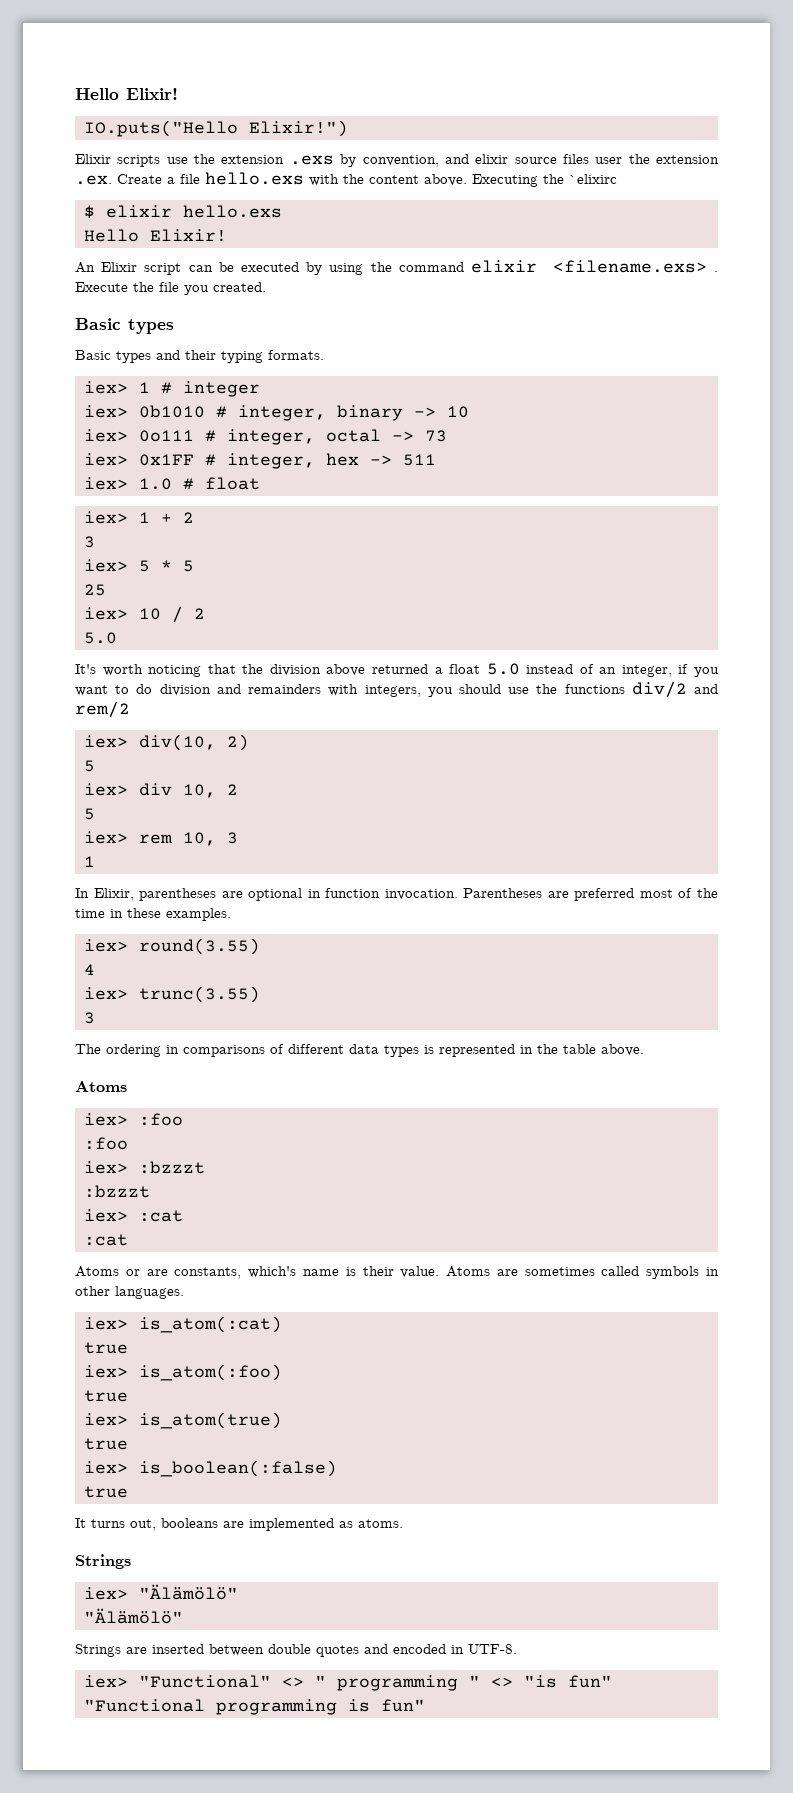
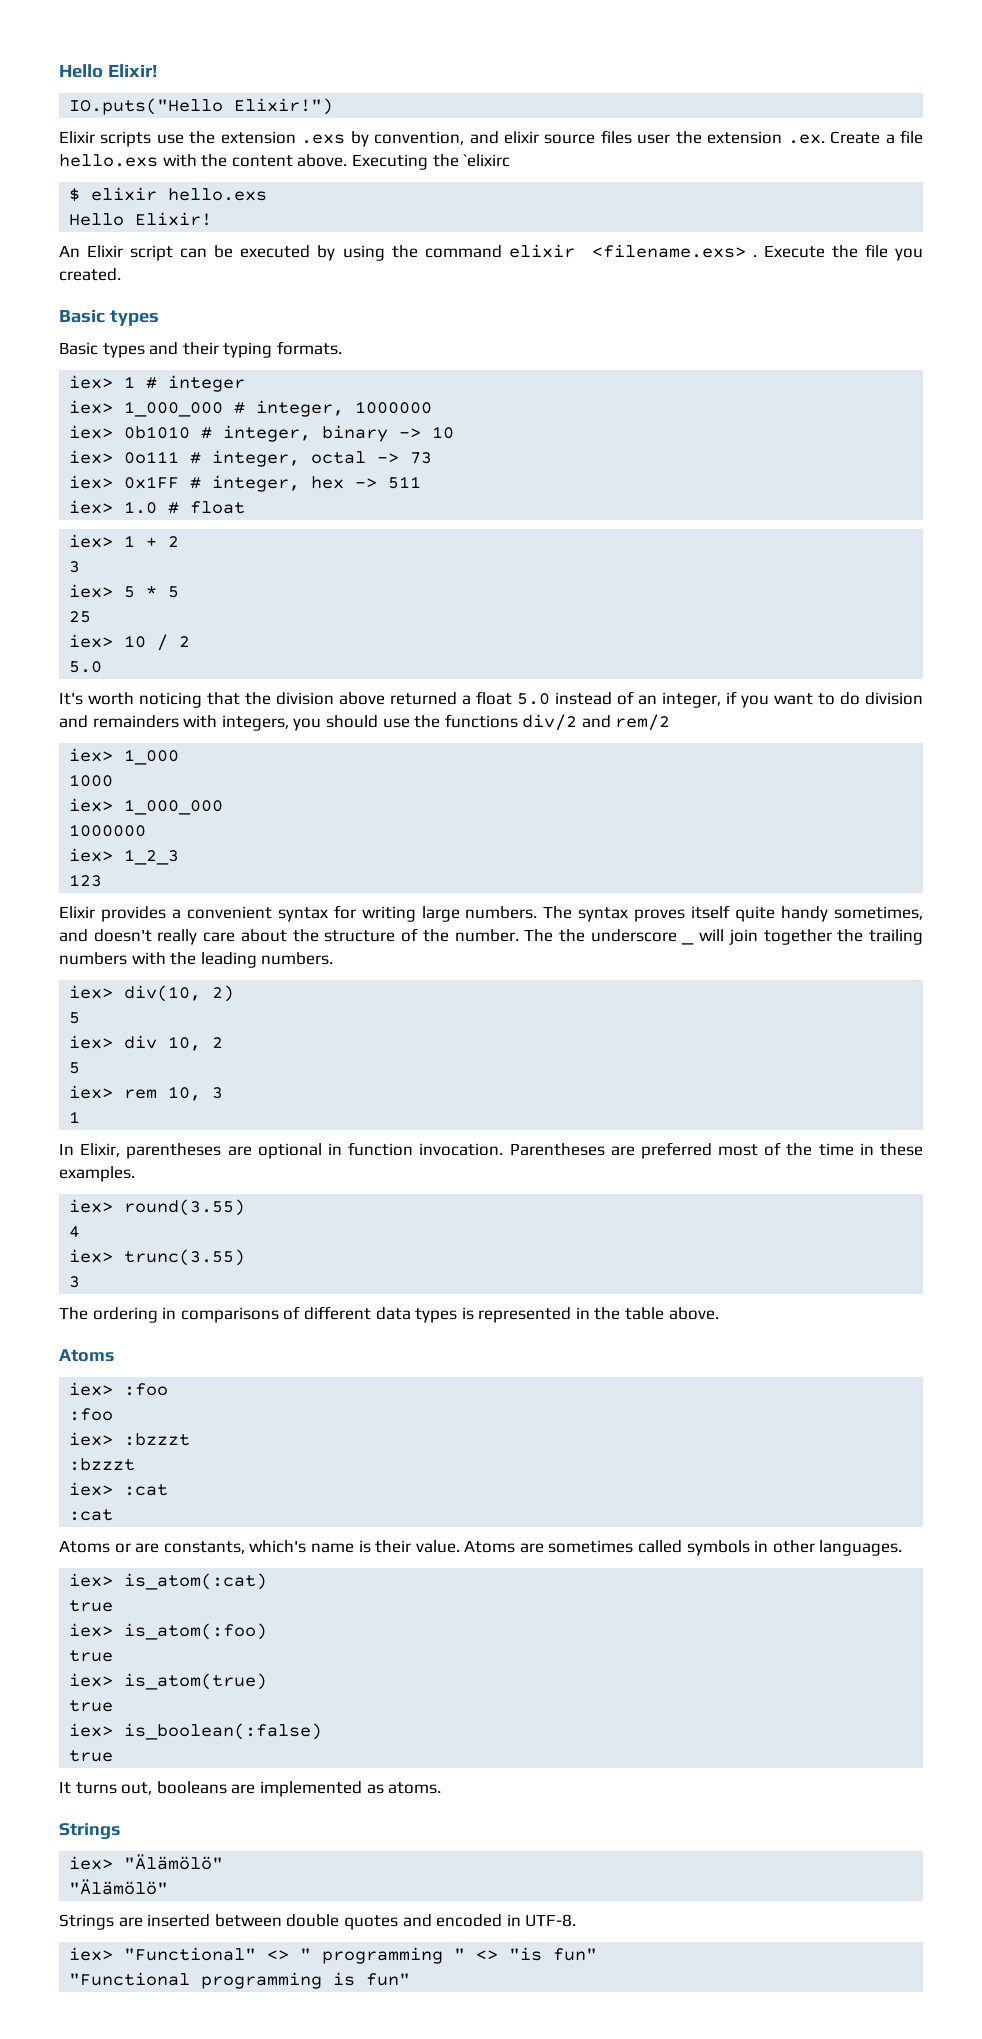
+ iex> 1_000_000 # integer, 1000000
+ iex> 1_000
+ 1000
+ iex> 1_000_000
+ 1000000
+ iex> 1_2_3
+ 123
+ Elixir provides a convenient syntax for writing large numbers. The syntax proves itself quite handy sometimes, and doesn't really care about the structure of the number. The the underscore _ will join together the trailing numbers with the leading numbers.

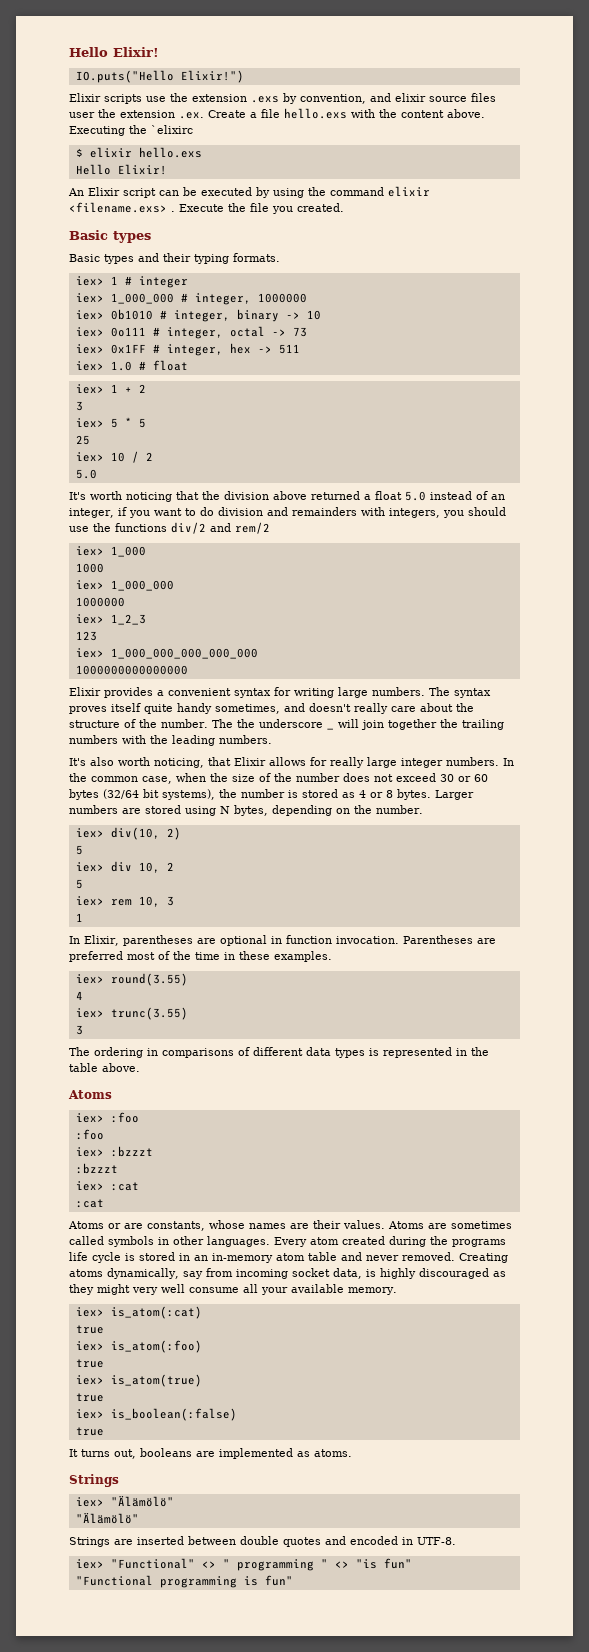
+ iex> 1_000_000_000_000_000
+ 1000000000000000
+ It's also worth noticing, that Elixir allows for really large integer numbers. In the common case, when the size of the number does not exceed 30 or 60 bytes (32/64 bit systems), the number is stored as 4 or 8 bytes. Larger numbers are stored using N bytes, depending on the number.
- Atoms or are constants, which's name is their value.
+ Atoms or are constants, whose names are their values.
+ Every atom created during the programs life cycle is stored in an in-memory atom table and never removed. Creating atoms dynamically, say from incoming socket data, is highly discouraged as they might very well consume all your available memory.

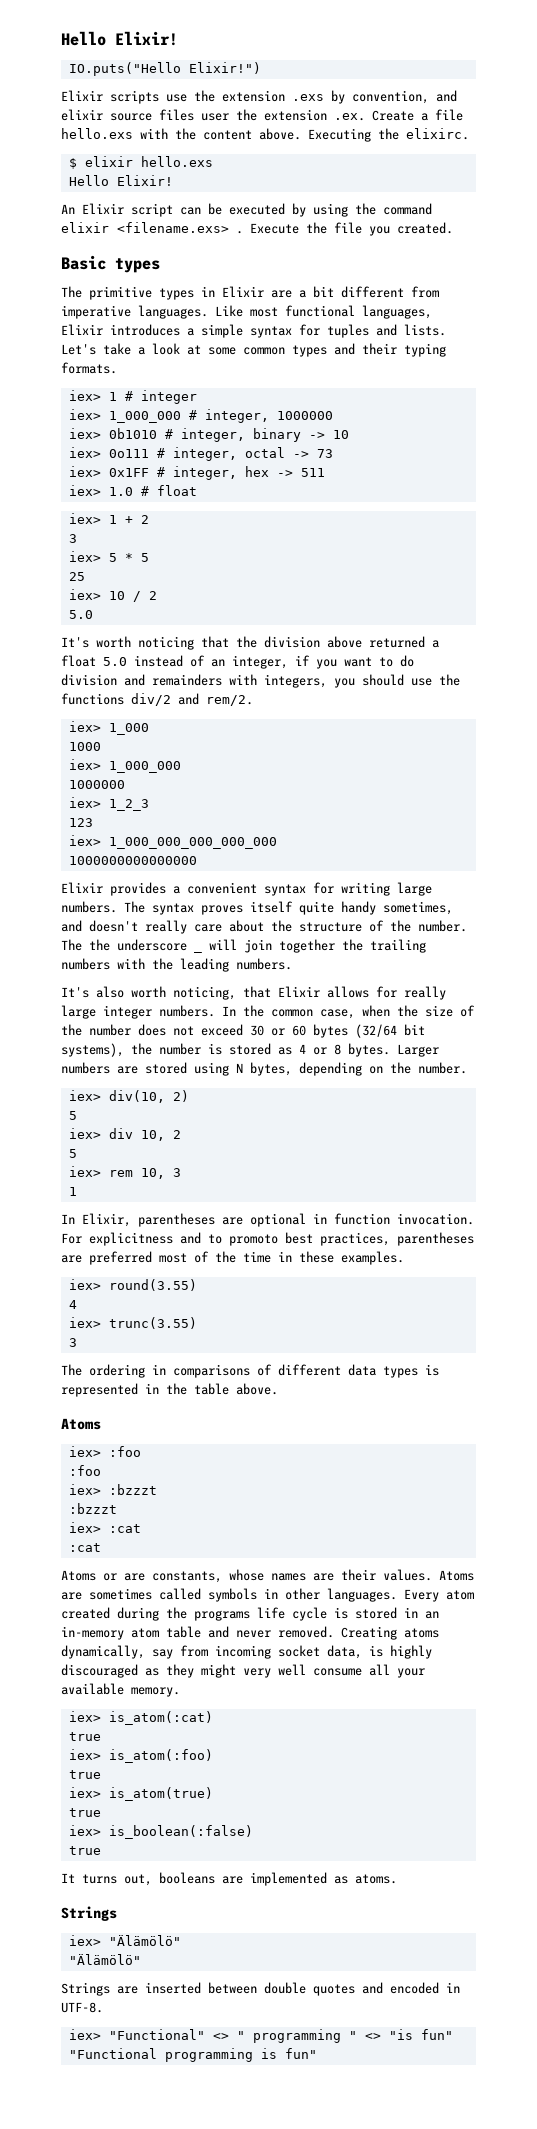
- Executing the `elixirc
+ Executing the elixirc.
- Basic types and their typing formats.
+ The primitive types in Elixir are a bit different from imperative languages. Like most functional languages, Elixir introduces a simple syntax for tuples and lists. Let's take a look at some common types and their typing formats.
- It's worth noticing that the division above returned a float 5.0 instead of an integer, if you want to do division and remainders with integers, you should use the functions div/2 and rem/2
+ It's worth noticing that the division above returned a float 5.0 instead of an integer, if you want to do division and remainders with integers, you should use the functions div/2 and rem/2.
- Parentheses are preferred most of the time in these examples.
+ For explicitness and to promoto best practices, parentheses are preferred most of the time in these examples.

